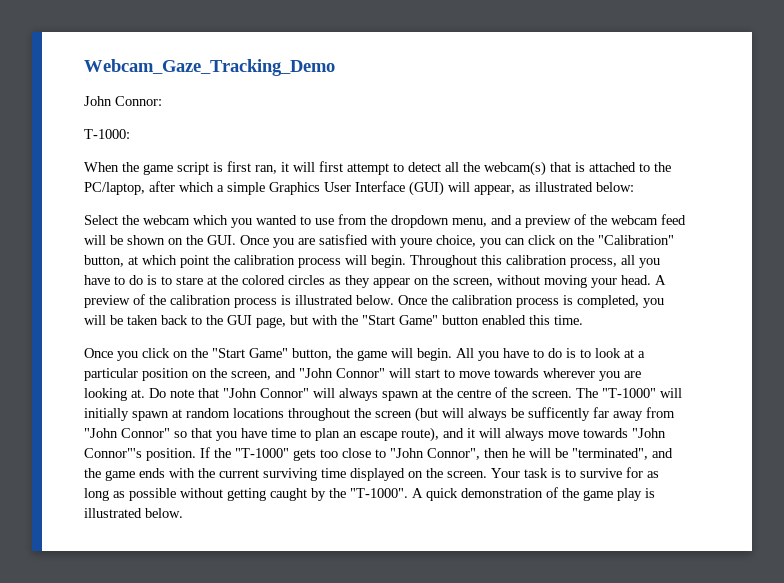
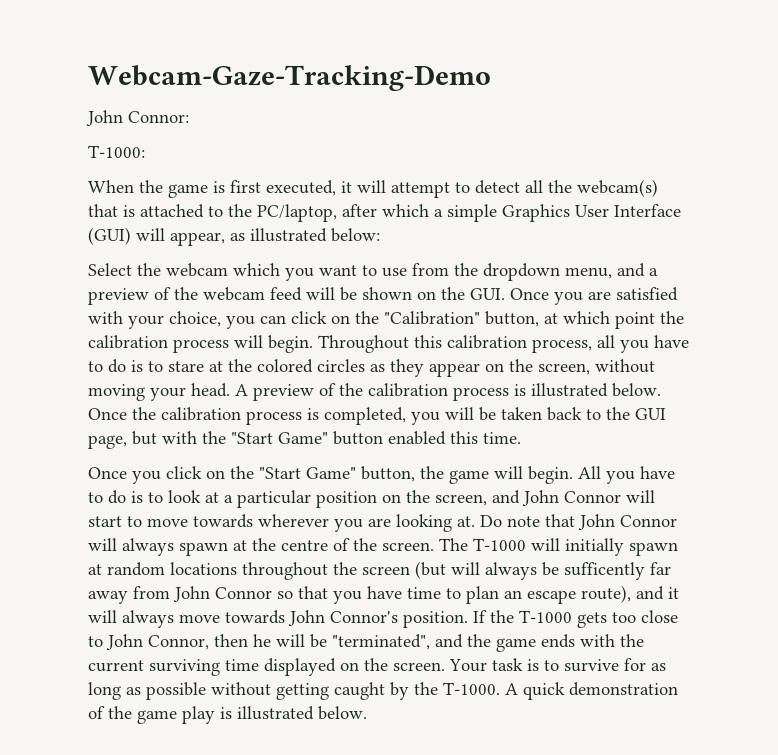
- Webcam_Gaze_Tracking_Demo
+ Webcam-Gaze-Tracking-Demo
- When the game script is first ran, it will first attempt to detect all the webcam(s) that is attached to the PC/laptop, after which a simple Graphics User Interface (GUI) will appear, as illustrated below:
+ When the game is first executed, it will attempt to detect all the webcam(s) that is attached to the PC/laptop, after which a simple Graphics User Interface (GUI) will appear, as illustrated below:
- Select the webcam which you wanted to use from the dropdown menu, and a preview of the webcam feed will be shown on the GUI. Once you are satisfied with youre choice, you can click on the "Calibration" button, at which point the calibration process will begin.
+ Select the webcam which you want to use from the dropdown menu, and a preview of the webcam feed will be shown on the GUI. Once you are satisfied with your choice, you can click on the "Calibration" button, at which point the calibration process will begin.
- All you have to do is to look at a particular position on the screen, and "John Connor" will start to move towards wherever you are looking at.
+ All you have to do is to look at a particular position on the screen, and John Connor will start to move towards wherever you are looking at.
- Do note that "John Connor" will always spawn at the centre of the screen.
+ Do note that John Connor will always spawn at the centre of the screen.
- The "T-1000" will initially spawn at random locations throughout the screen (but will always be sufficently far away from "John Connor" so that you have time to plan an escape route), and it will always move towards "John Connor"'s position.
+ The T-1000 will initially spawn at random locations throughout the screen (but will always be sufficently far away from John Connor so that you have time to plan an escape route), and it will always move towards John Connor's position.
- If the "T-1000" gets too close to "John Connor", then he will be "terminated", and the game ends with the current surviving time displayed on the screen.
+ If the T-1000 gets too close to John Connor, then he will be "terminated", and the game ends with the current surviving time displayed on the screen.
- Your task is to survive for as long as possible without getting caught by the "T-1000".
+ Your task is to survive for as long as possible without getting caught by the T-1000.

